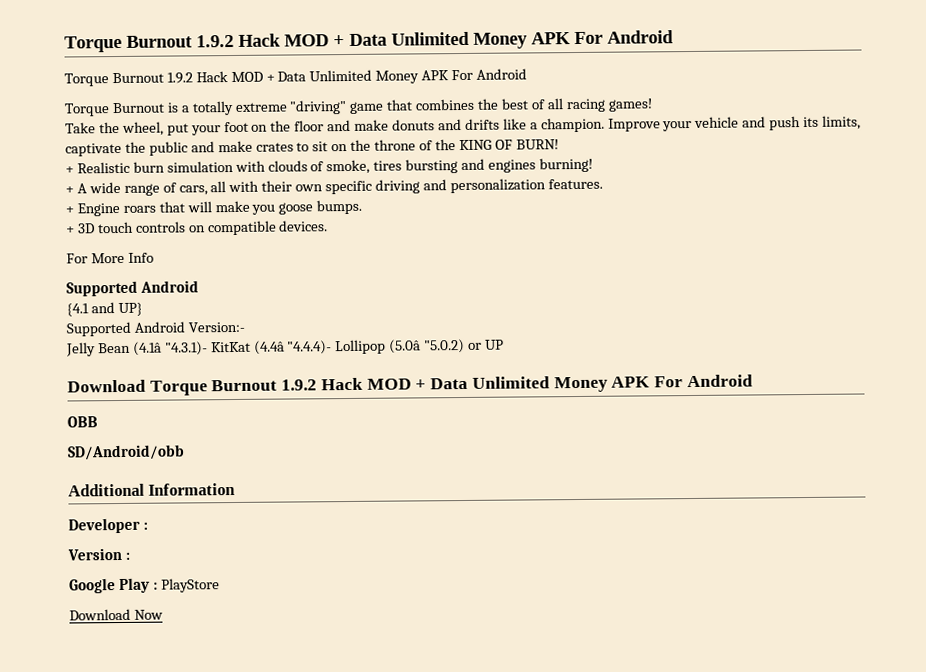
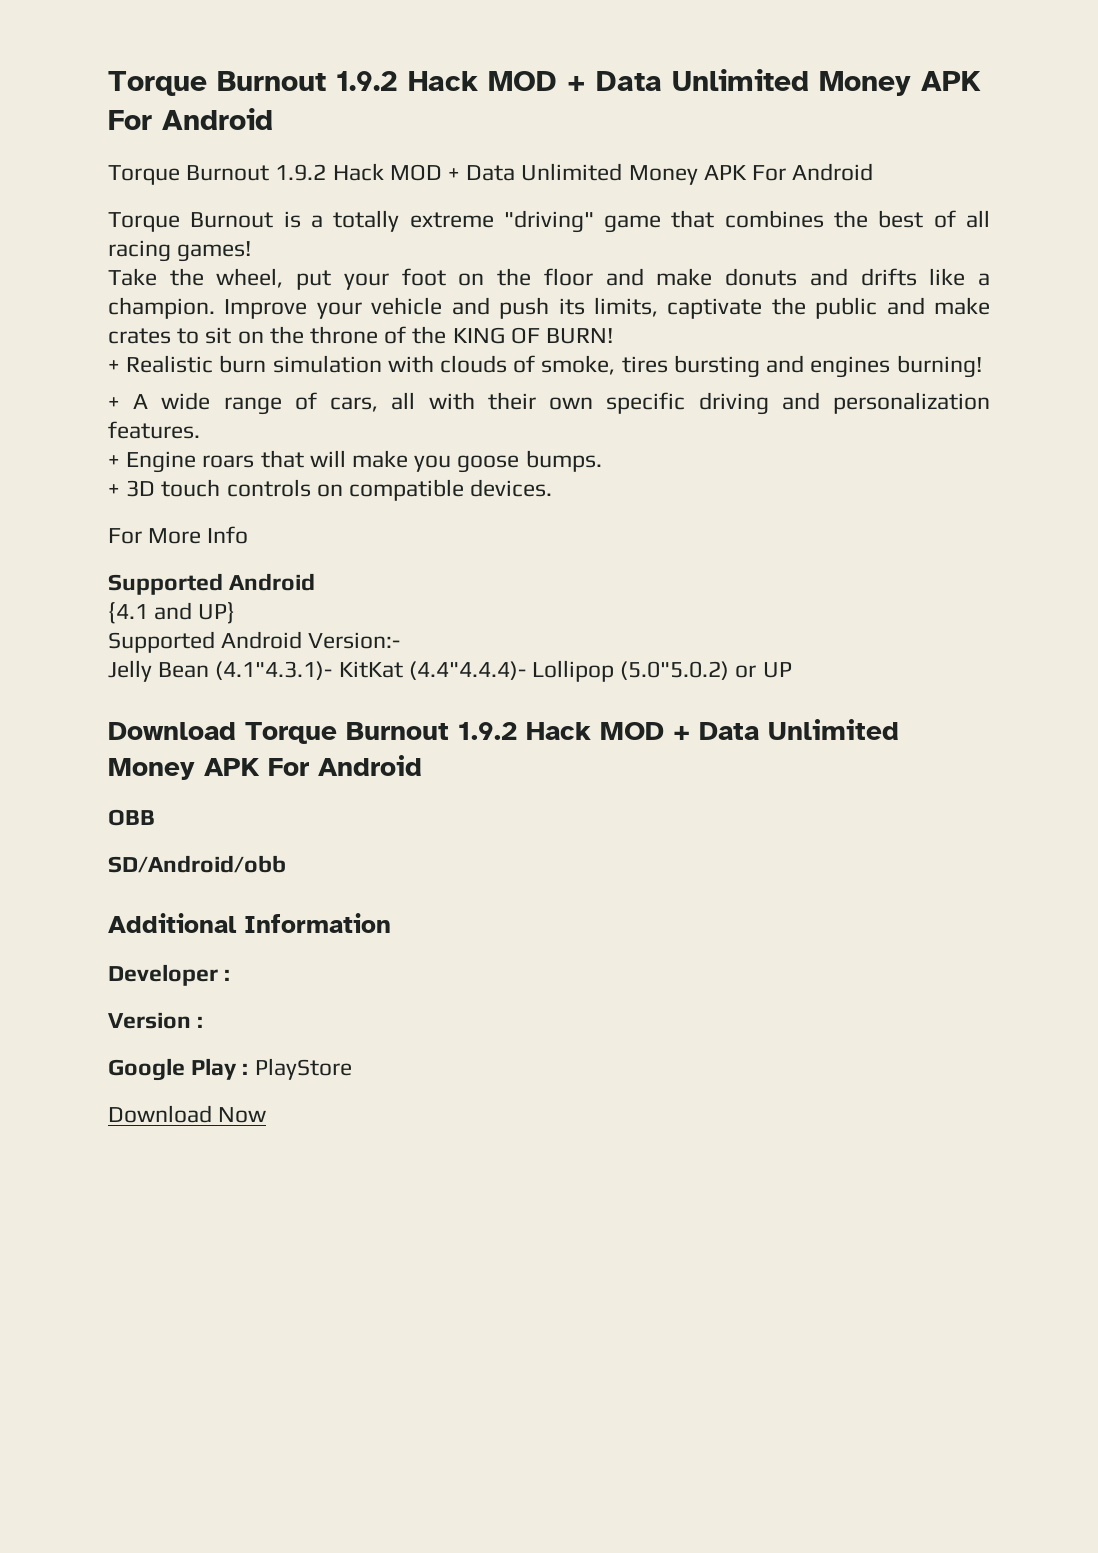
- Jelly Bean (4.1â "4.3.1)- KitKat (4.4â "4.4.4)- Lollipop (5.0â "5.0.2) or UP
+ Jelly Bean (4.1"4.3.1)- KitKat (4.4"4.4.4)- Lollipop (5.0"5.0.2) or UP

